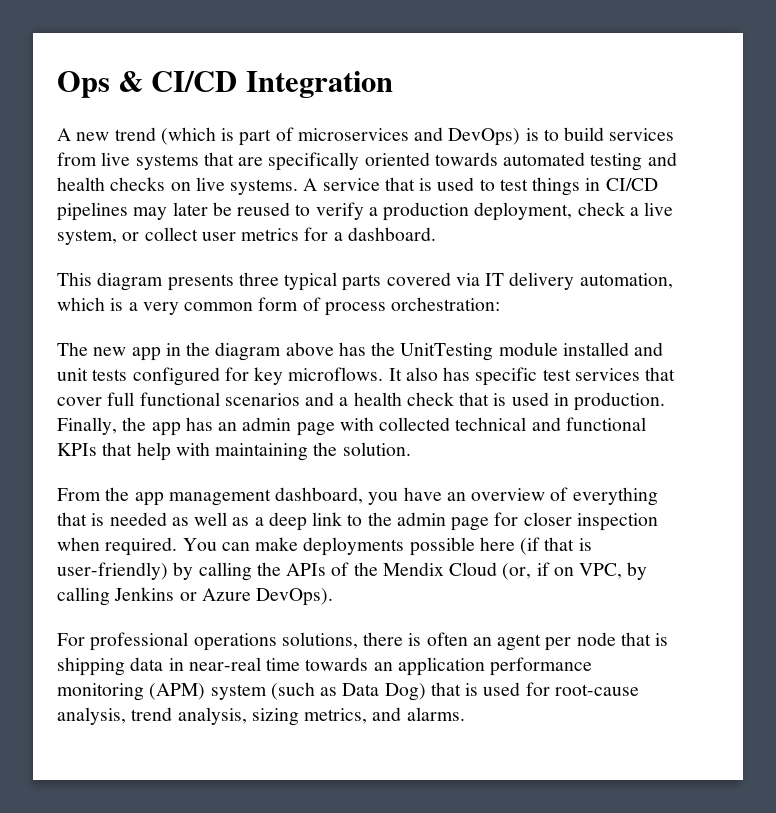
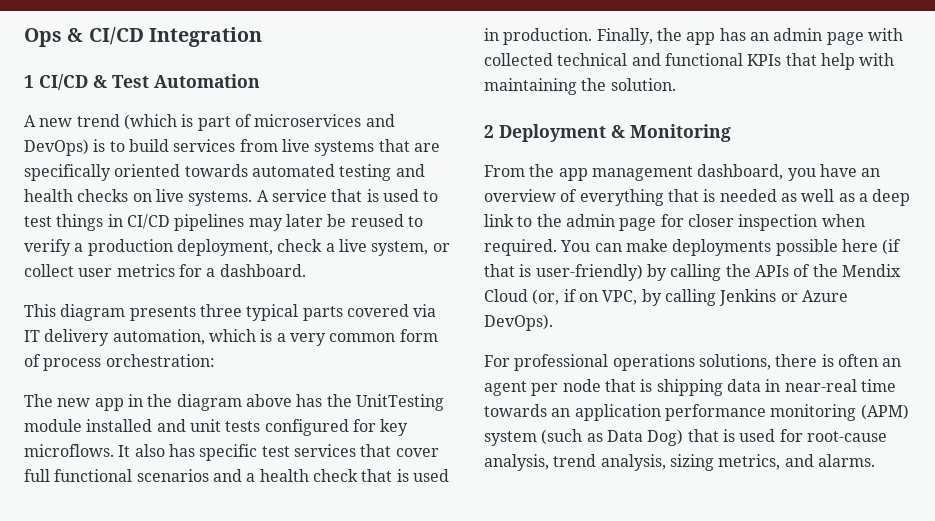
+ 1 CI/CD & Test Automation
+ 2 Deployment & Monitoring

